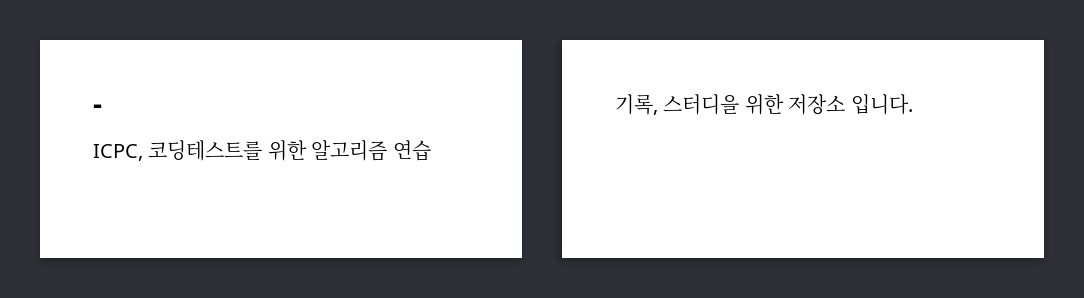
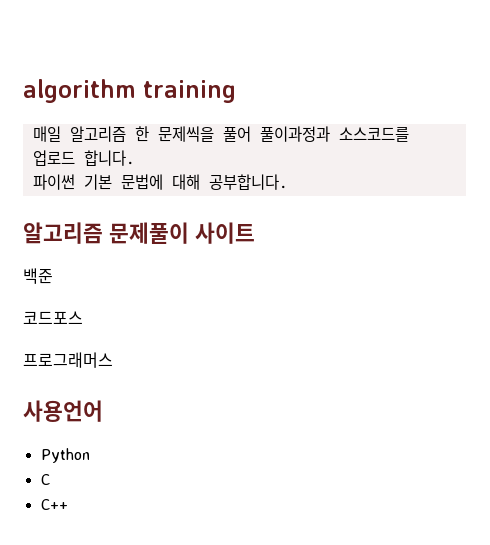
- -
- ICPC, 코딩테스트를 위한 알고리즘 연습 기록, 스터디을 위한 저장소 입니다.
+ algorithm training
+ 매일 알고리즘 한 문제씩을 풀어 풀이과정과 소스코드를 업로드 합니다.
+ 파이썬 기본 문법에 대해 공부합니다.
+ 알고리즘 문제풀이 사이트
+ 백준
+ 코드포스
+ 프로그래머스
+ 사용언어
+ Python
+ C
+ C++

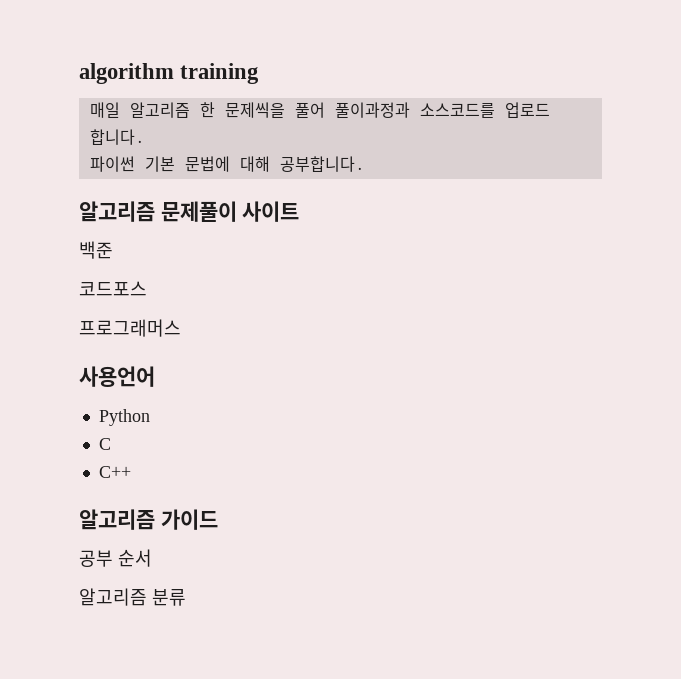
+ 알고리즘 가이드
+ 공부 순서
+ 알고리즘 분류

